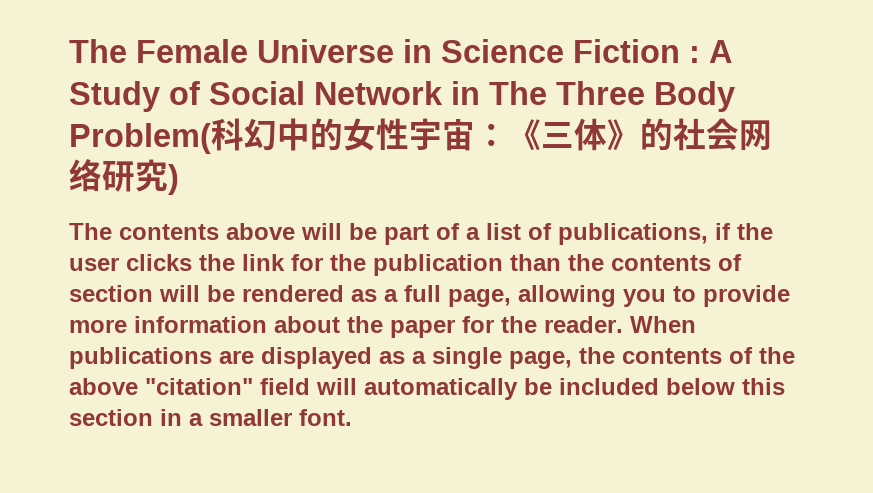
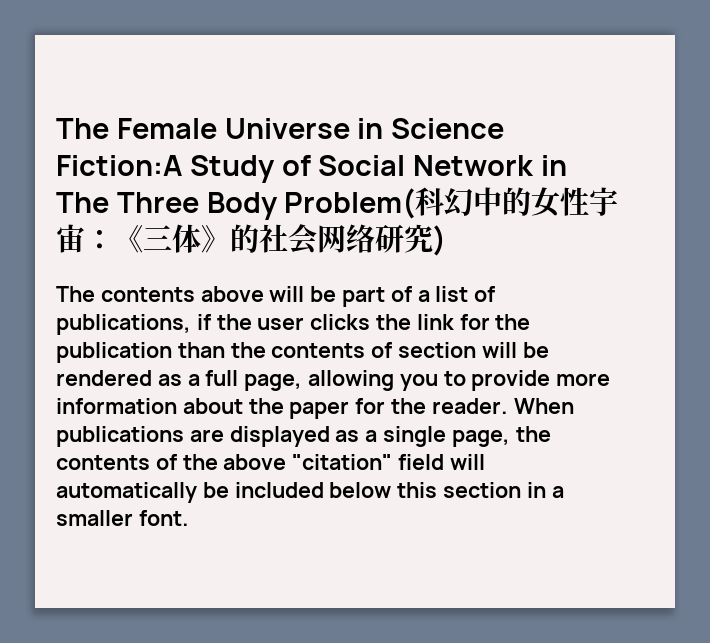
- The Female Universe in Science Fiction : A Study of Social Network in The Three Body Problem(科幻中的女性宇宙：《三体》的社会网络研究)
+ The Female Universe in Science Fiction:A Study of Social Network in The Three Body Problem(科幻中的女性宇宙：《三体》的社会网络研究)

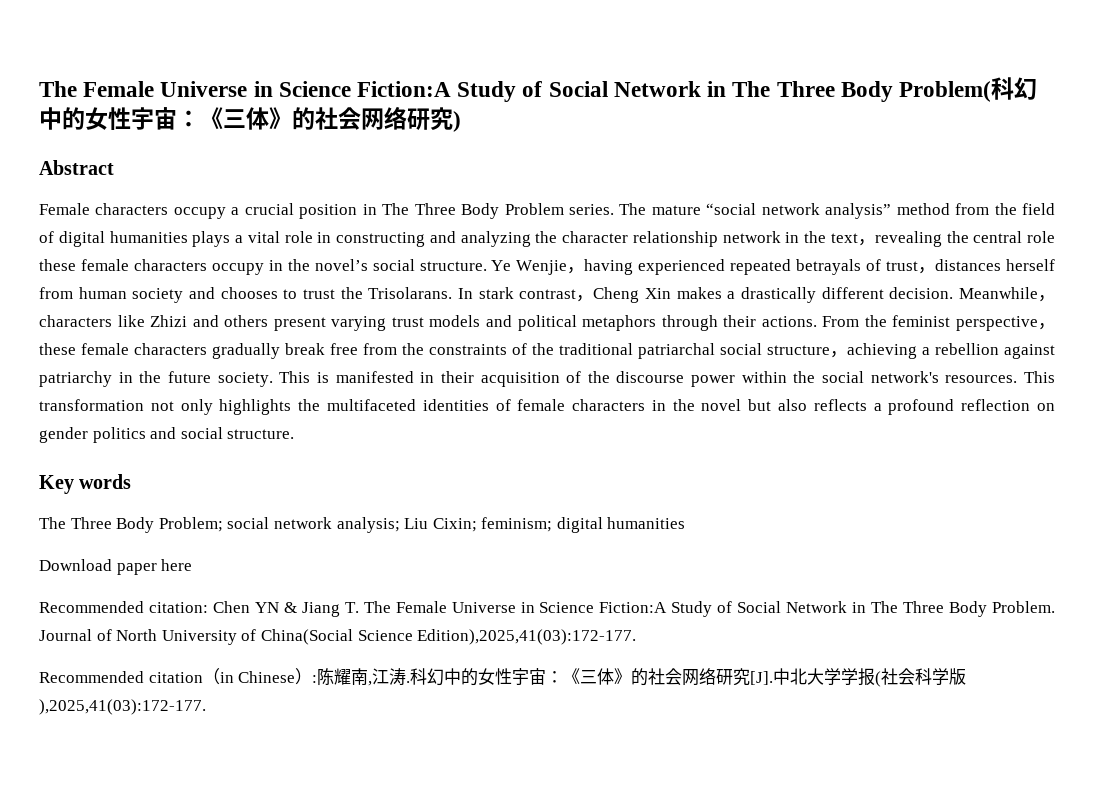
- The contents above will be part of a list of publications, if the user clicks the link for the publication than the contents of section will be rendered as a full page, allowing you to provide more information about the paper for the reader. When publications are displayed as a single page, the contents of the above "citation" field will automatically be included below this section in a smaller font.
+ Abstract
+ Female characters occupy a crucial position in The Three Body Problem series. The mature “social network analysis” method from the field of digital humanities plays a vital role in constructing and analyzing the character relationship network in the text，revealing the central role these female characters occupy in the novel’s social structure. Ye Wenjie，having experienced repeated betrayals of trust，distances herself from human society and chooses to trust the Trisolarans. In stark contrast，Cheng Xin makes a drastically different decision. Meanwhile，characters like Zhizi and others present varying trust models and political metaphors through their actions. From the feminist perspective，these female characters gradually break free from the constraints of the traditional patriarchal social structure，achieving a rebellion against patriarchy in the future society. This is manifested in their acquisition of the discourse power within the social network's resources. This transformation not only highlights the multifaceted identities of female characters in the novel but also reflects a profound reflection on gender politics and social structure.
+ Key words
+ The Three Body Problem; social network analysis; Liu Cixin; feminism; digital humanities
+ Download paper here
+ Recommended citation: Chen YN & Jiang T. The Female Universe in Science Fiction:A Study of Social Network in The Three Body Problem. Journal of North University of China(Social Science Edition),2025,41(03):172-177.
+ Recommended citation（in Chinese）:陈耀南,江涛.科幻中的女性宇宙：《三体》的社会网络研究[J].中北大学学报(社会科学版),2025,41(03):172-177.

